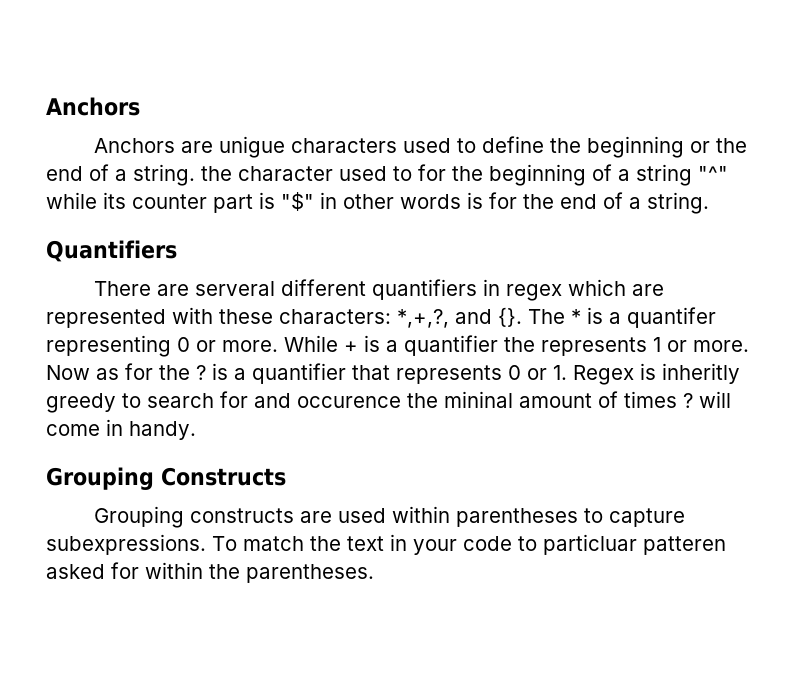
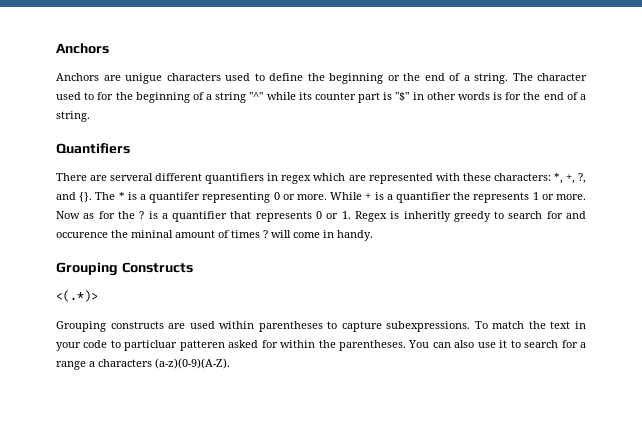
- Anchors are unigue characters used to define the beginning or the end of a string. the character used to for the beginning of a string "^" while its counter part is "$" in other words is for the end of a string.
+ Anchors are unigue characters used to define the beginning or the end of a string. The character used to for the beginning of a string "^" while its counter part is "$" in other words is for the end of a string.
- There are serveral different quantifiers in regex which are represented with these characters: *,+,?, and {}.
+ There are serveral different quantifiers in regex which are represented with these characters: *, +, ?, and {}.
+ <(.*)>
+ You can also use it to search for a range a characters (a-z)(0-9)(A-Z).

